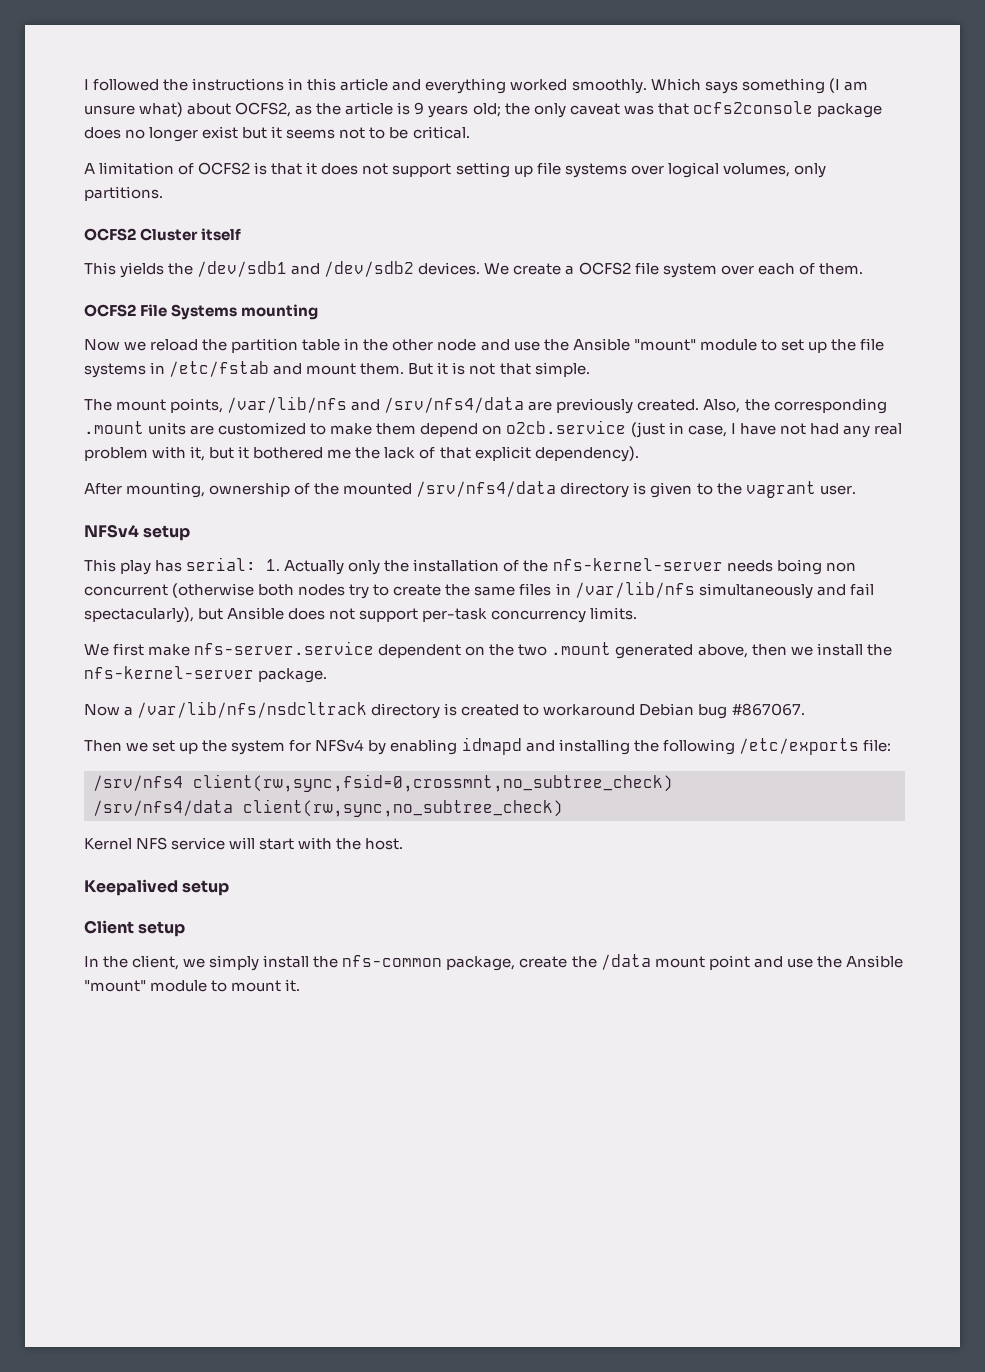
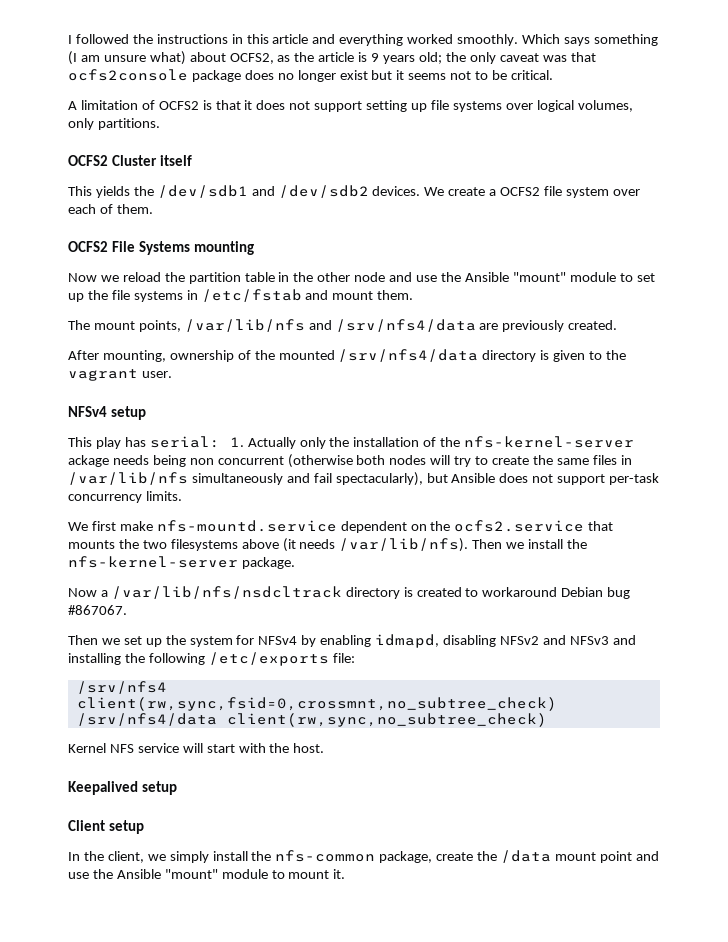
- But it is not that simple.
- Also, the corresponding .mount units are customized to make them depend on o2cb.service (just in case, I have not had any real problem with it, but it bothered me the lack of that explicit dependency).
- This play has serial: 1. Actually only the installation of the nfs-kernel-server needs boing non concurrent (otherwise both nodes try to create the same files in /var/lib/nfs simultaneously and fail spectacularly), but Ansible does not support per-task concurrency limits.
+ This play has serial: 1. Actually only the installation of the nfs-kernel-server ackage needs being non concurrent (otherwise both nodes will try to create the same files in /var/lib/nfs simultaneously and fail spectacularly), but Ansible does not support per-task concurrency limits.
- We first make nfs-server.service dependent on the two .mount generated above, then we install the nfs-kernel-server package.
+ We first make nfs-mountd.service dependent on the ocfs2.service that mounts the two filesystems above (it needs /var/lib/nfs). Then we install the nfs-kernel-server package.
- Then we set up the system for NFSv4 by enabling idmapd and installing the following /etc/exports file:
+ Then we set up the system for NFSv4 by enabling idmapd, disabling NFSv2 and NFSv3 and installing the following /etc/exports file:

